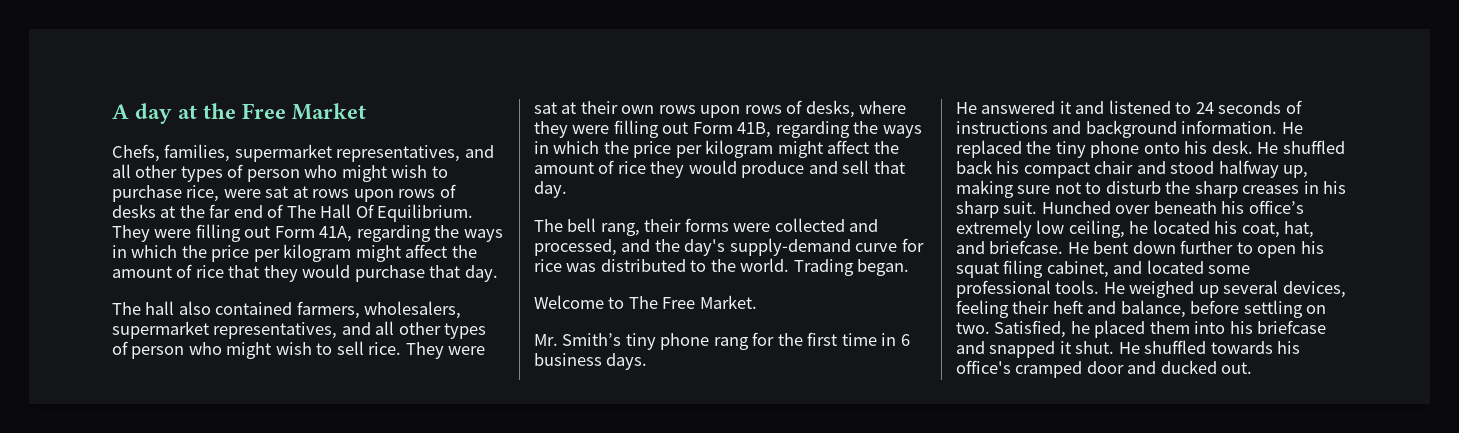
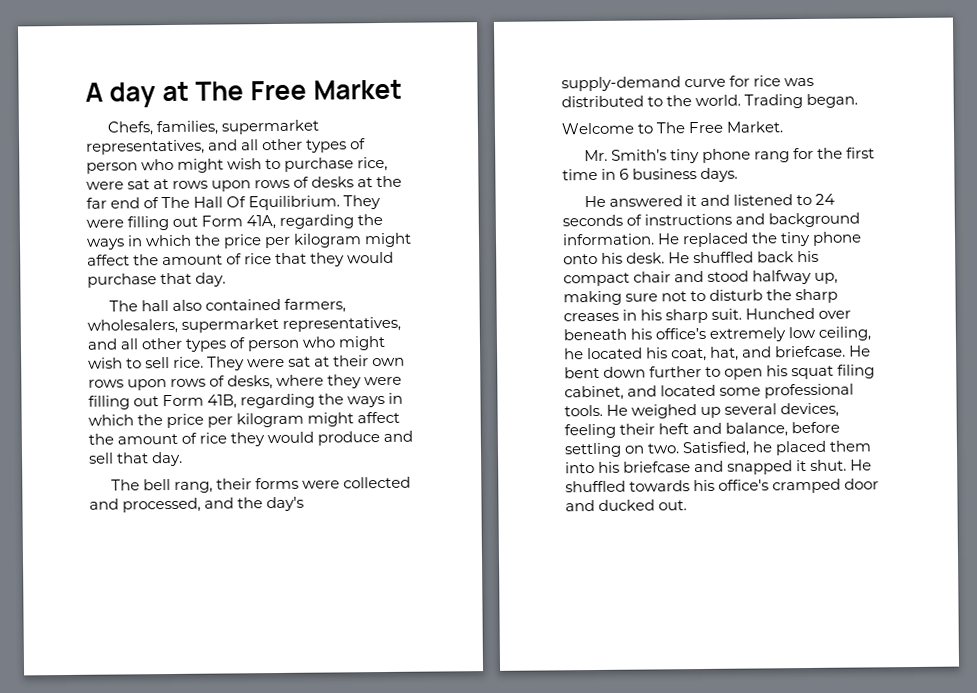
- A day at the Free Market
+ A day at The Free Market

